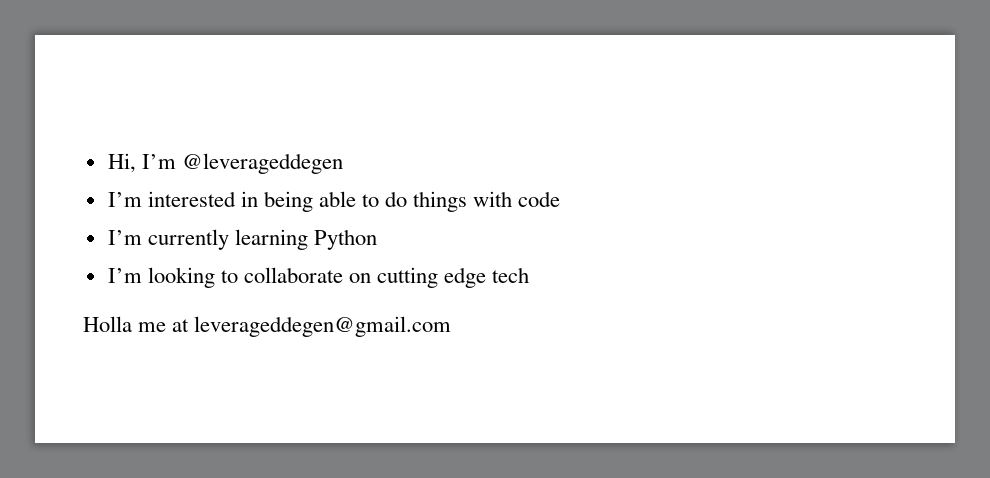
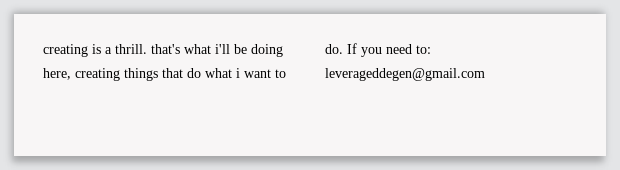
- Hi, I’m @leverageddegen
- I’m interested in being able to do things with code
- I’m currently learning Python
- I’m looking to collaborate on cutting edge tech
- Holla me at leverageddegen@gmail.com
+ creating is a thrill. that's what i'll be doing here, creating things that do what i want to do. If you need to: leverageddegen@gmail.com

